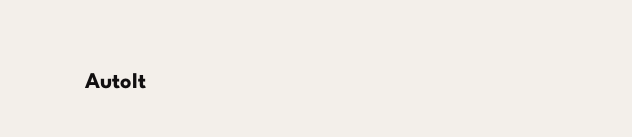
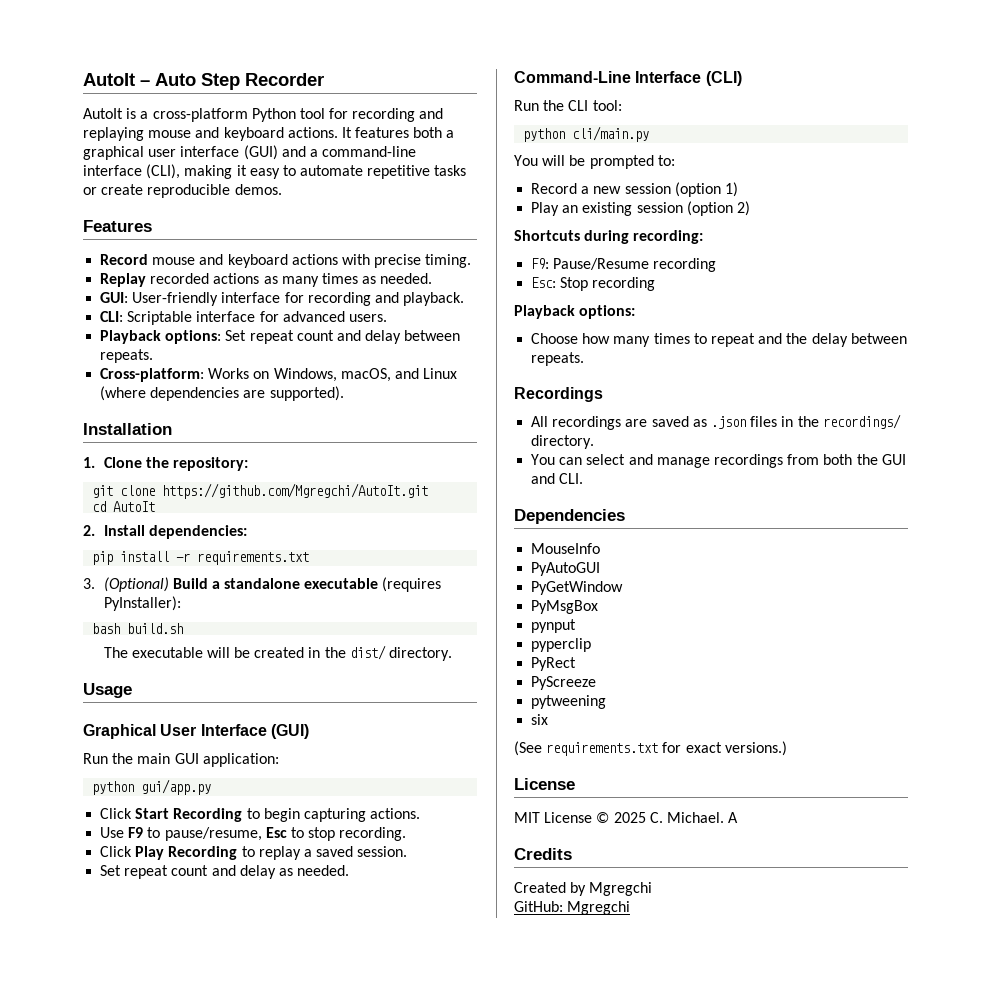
- AutoIt
+ AutoIt – Auto Step Recorder
+ AutoIt is a cross-platform Python tool for recording and replaying mouse and keyboard actions. It features both a graphical user interface (GUI) and a command-line interface (CLI), making it easy to automate repetitive tasks or create reproducible demos.
+ Features
+ Record mouse and keyboard actions with precise timing.
+ Replay recorded actions as many times as needed.
+ GUI: User-friendly interface for recording and playback.
+ CLI: Scriptable interface for advanced users.
+ Playback options: Set repeat count and delay between repeats.
+ Cross-platform: Works on Windows, macOS, and Linux (where dependencies are supported).
+ Installation
+ 1. Clone the repository:
+ git clone https://github.com/Mgregchi/AutoIt.git
+ cd AutoIt
+ 2. Install dependencies:
+ pip install -r requirements.txt
+ 3. (Optional) Build a standalone executable (requires PyInstaller):
+ bash build.sh
+ The executable will be created in the dist/ directory.
+ Usage
+ Graphical User Interface (GUI)
+ Run the main GUI application:
+ python gui/app.py
+ Click Start Recording to begin capturing actions.
+ Use F9 to pause/resume, Esc to stop recording.
+ Click Play Recording to replay a saved session.
+ Set repeat count and delay as needed.
+ Command-Line Interface (CLI)
+ Run the CLI tool:
+ python cli/main.py
+ You will be prompted to:
+ Record a new session (option 1)
+ Play an existing session (option 2)
+ Shortcuts during recording:
+ F9: Pause/Resume recording
+ Esc: Stop recording
+ Playback options:
+ Choose how many times to repeat and the delay between repeats.
+ Recordings
+ All recordings are saved as .json files in the recordings/ directory.
+ You can select and manage recordings from both the GUI and CLI.
+ Dependencies
+ MouseInfo
+ PyAutoGUI
+ PyGetWindow
+ PyMsgBox
+ pynput
+ pyperclip
+ PyRect
+ PyScreeze
+ pytweening
+ six
+ (See requirements.txt for exact versions.)
+ License
+ MIT License © 2025 C. Michael. A
+ Credits
+ Created by Mgregchi
+ GitHub: Mgregchi

